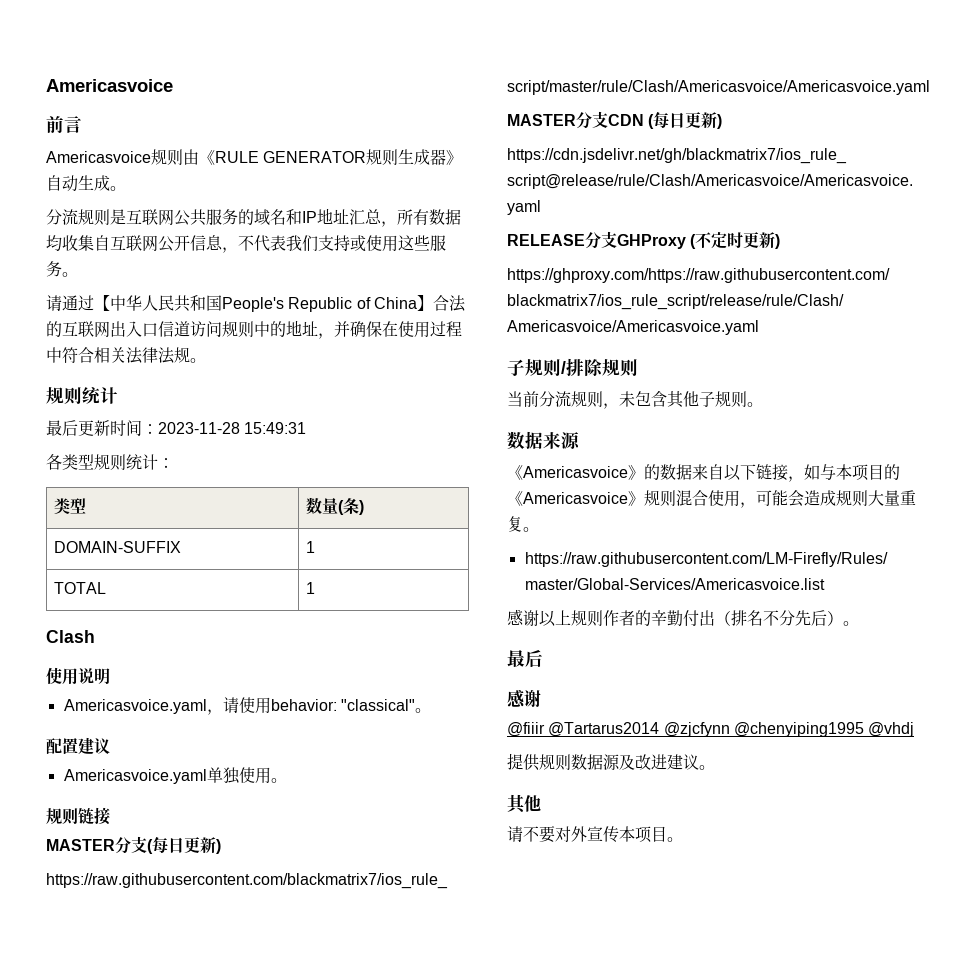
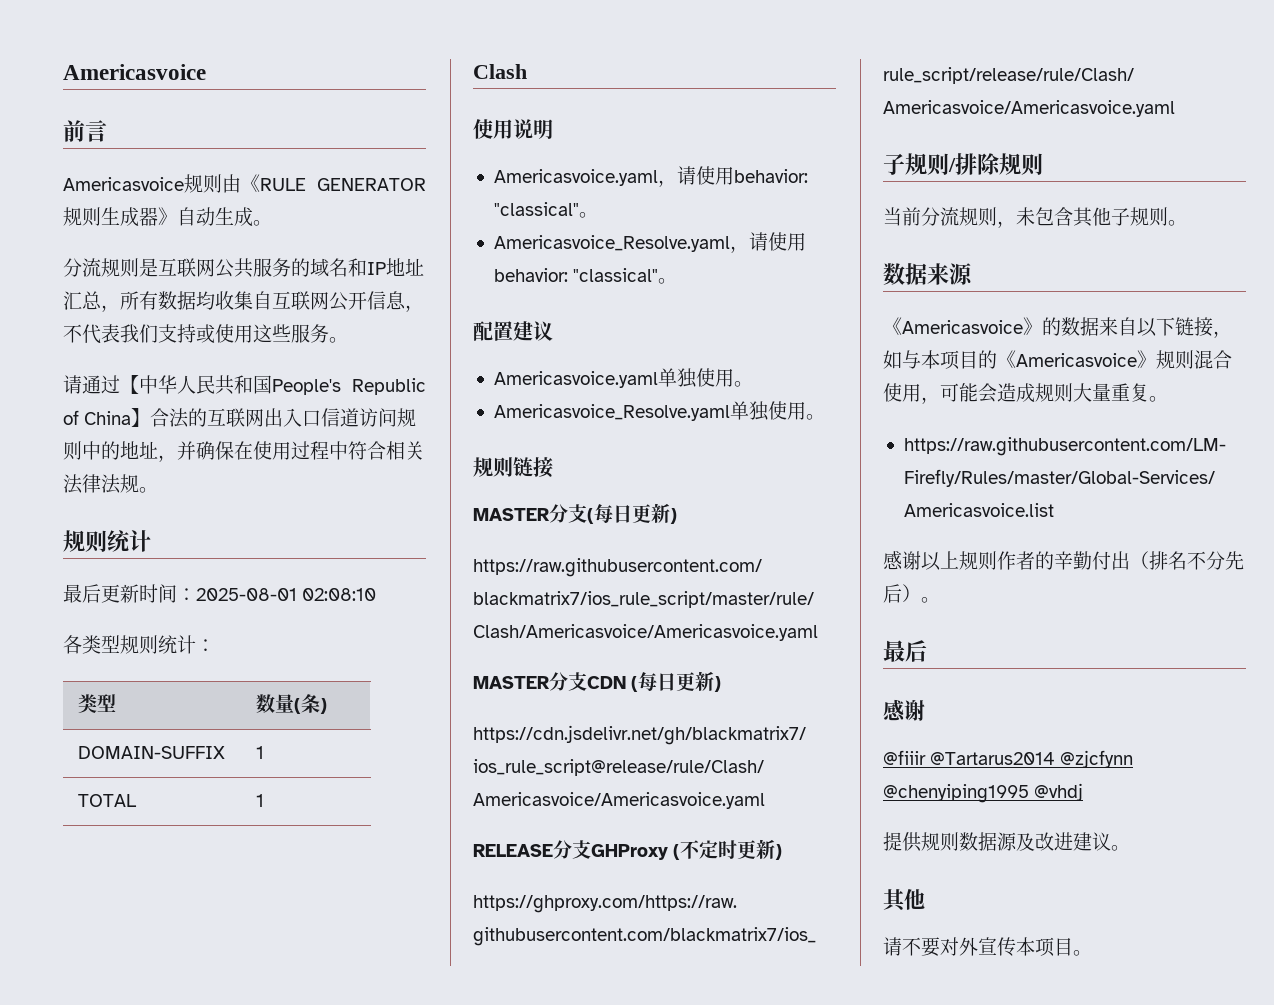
- 最后更新时间：2023-11-28 15:49:31
+ 最后更新时间：2025-08-01 02:08:10
+ Americasvoice_Resolve.yaml，请使用behavior: "classical"。
+ Americasvoice_Resolve.yaml单独使用。

